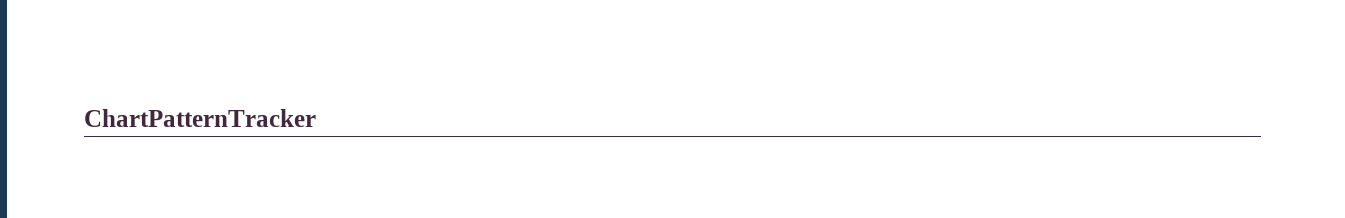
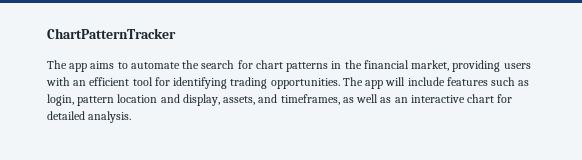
+ The app aims to automate the search for chart patterns in the financial market, providing users with an efficient tool for identifying trading opportunities. The app will include features such as login, pattern location and display, assets, and timeframes, as well as an interactive chart for detailed analysis.

